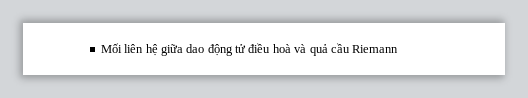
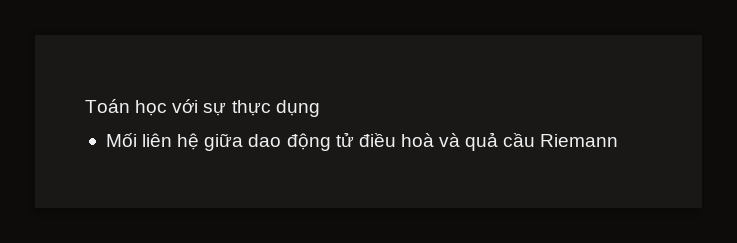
+ Toán học với sự thực dụng

